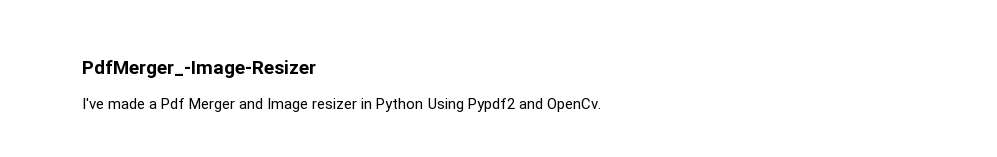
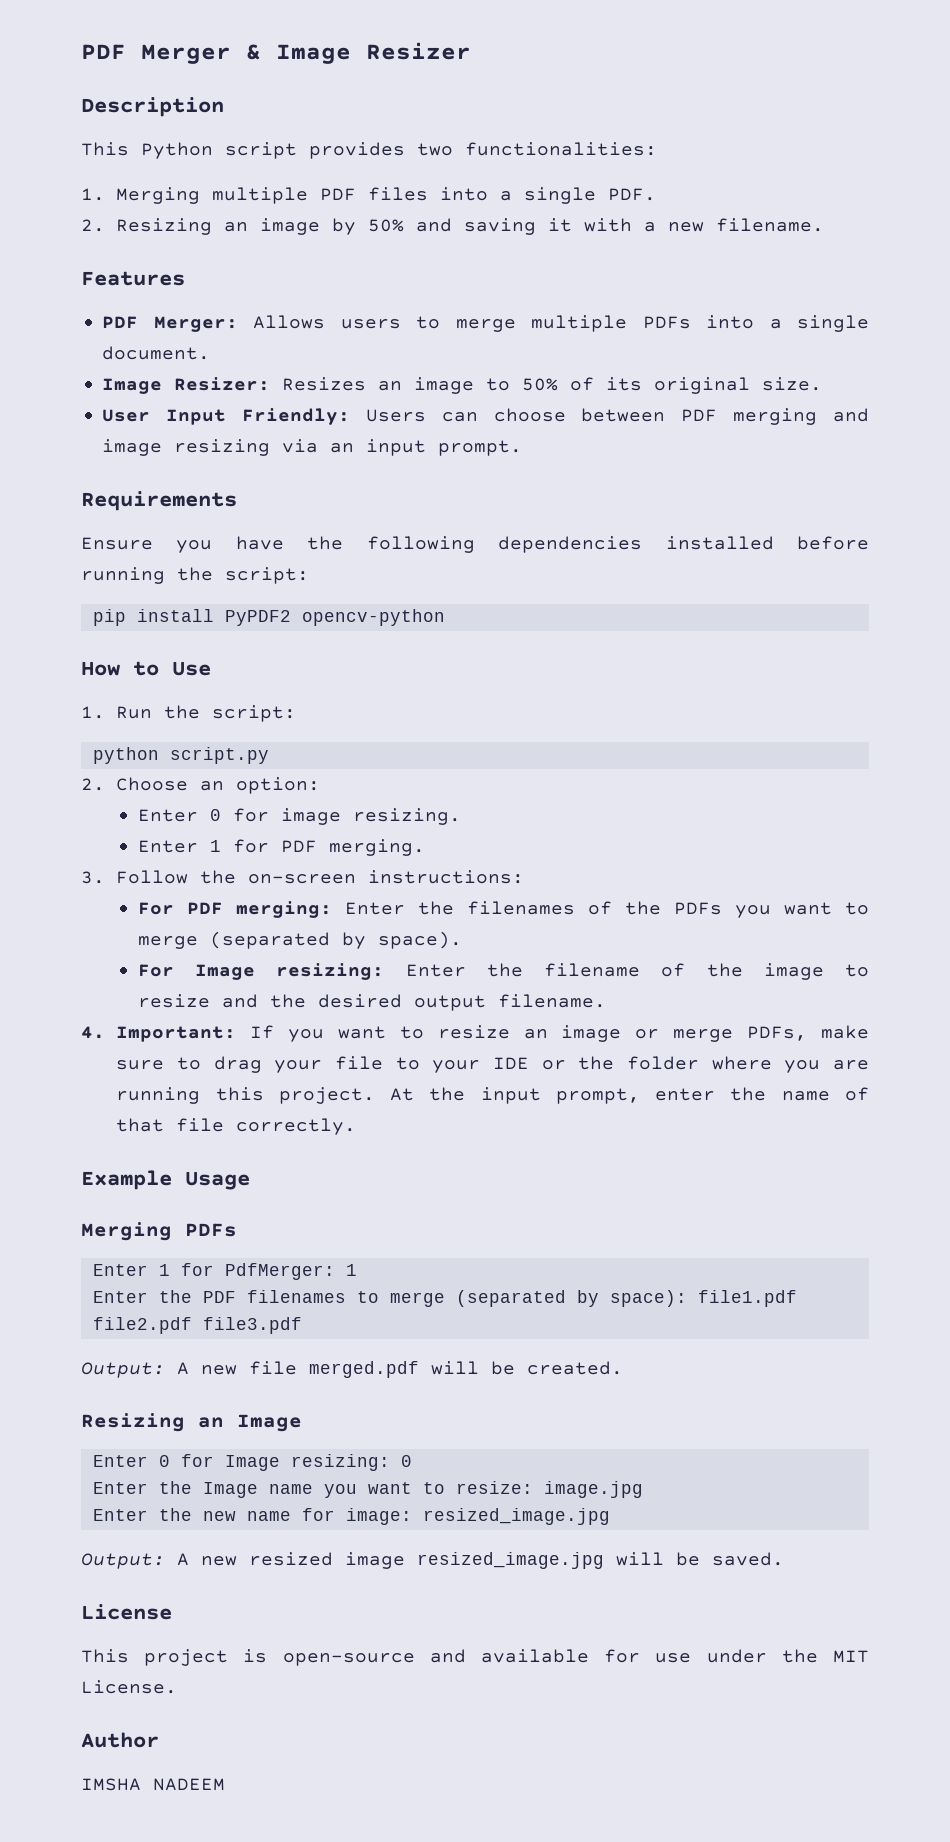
- PdfMerger_-Image-Resizer
- I've made a Pdf Merger and Image resizer in Python Using Pypdf2 and OpenCv.
+ PDF Merger & Image Resizer
+ Description
+ This Python script provides two functionalities:
+ 1. Merging multiple PDF files into a single PDF.
+ 2. Resizing an image by 50% and saving it with a new filename.
+ Features
+ PDF Merger: Allows users to merge multiple PDFs into a single document.
+ Image Resizer: Resizes an image to 50% of its original size.
+ User Input Friendly: Users can choose between PDF merging and image resizing via an input prompt.
+ Requirements
+ Ensure you have the following dependencies installed before running the script:
+ pip install PyPDF2 opencv-python
+ How to Use
+ 1. Run the script:
+ python script.py
+ 2. Choose an option:
+ Enter 0 for image resizing.
+ Enter 1 for PDF merging.
+ 3. Follow the on-screen instructions:
+ For PDF merging: Enter the filenames of the PDFs you want to merge (separated by space).
+ For Image resizing: Enter the filename of the image to resize and the desired output filename.
+ 4. Important: If you want to resize an image or merge PDFs, make sure to drag your file to your IDE or the folder where you are running this project. At the input prompt, enter the name of that file correctly.
+ Example Usage
+ Merging PDFs
+ Enter 1 for PdfMerger: 1
+ Enter the PDF filenames to merge (separated by space): file1.pdf file2.pdf file3.pdf
+ Output: A new file merged.pdf will be created.
+ Resizing an Image
+ Enter 0 for Image resizing: 0
+ Enter the Image name you want to resize: image.jpg
+ Enter the new name for image: resized_image.jpg
+ Output: A new resized image resized_image.jpg will be saved.
+ License
+ This project is open-source and available for use under the MIT License.
+ Author
+ IMSHA NADEEM

